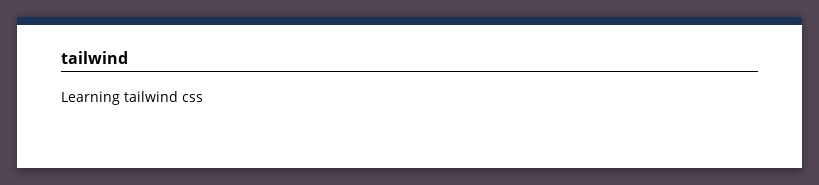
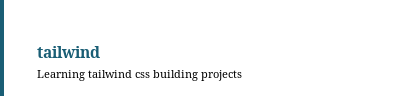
- Learning tailwind css
+ Learning tailwind css building projects

